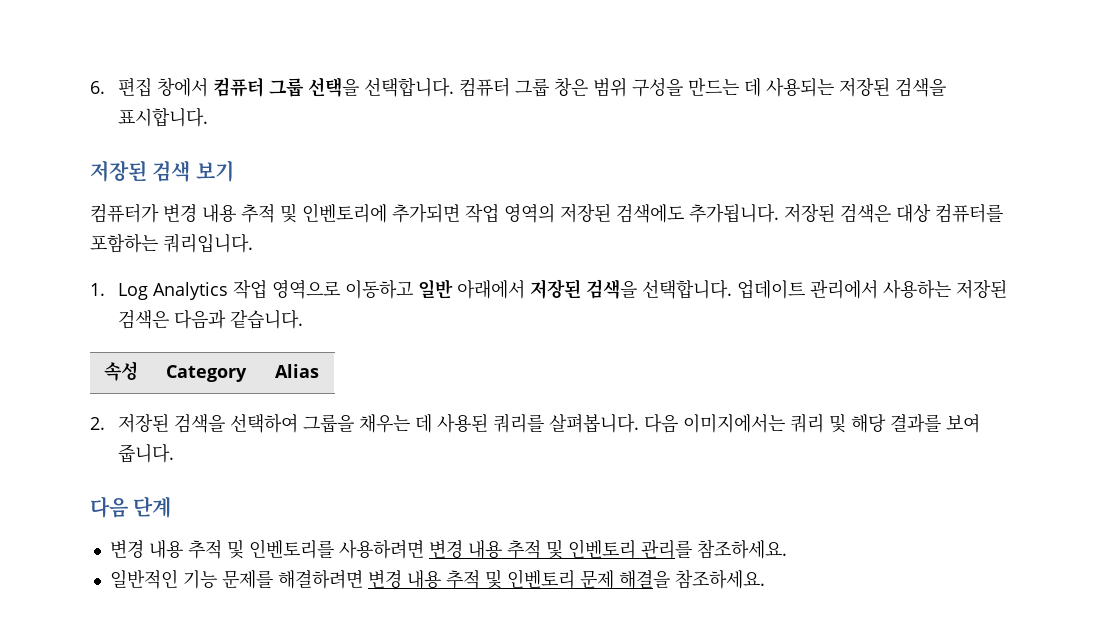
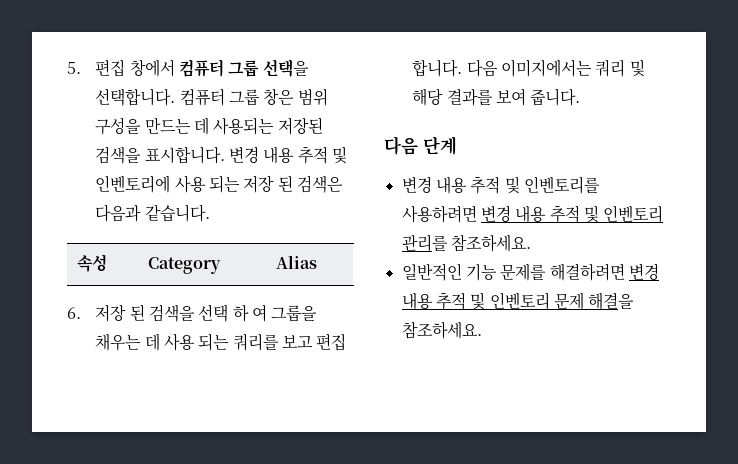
- 6. 편집 창에서 컴퓨터 그룹 선택을 선택합니다.
+ 5. 편집 창에서 컴퓨터 그룹 선택을 선택합니다.
- 컴퓨터 그룹 창은 범위 구성을 만드는 데 사용되는 저장된 검색을 표시합니다.
- 저장된 검색 보기
- 컴퓨터가 변경 내용 추적 및 인벤토리에 추가되면 작업 영역의 저장된 검색에도 추가됩니다. 저장된 검색은 대상 컴퓨터를 포함하는 쿼리입니다.
- 1. Log Analytics 작업 영역으로 이동하고 일반 아래에서 저장된 검색을 선택합니다. 업데이트 관리에서 사용하는 저장된 검색은 다음과 같습니다.
+ 컴퓨터 그룹 창은 범위 구성을 만드는 데 사용되는 저장된 검색을 표시합니다. 변경 내용 추적 및 인벤토리에 사용 되는 저장 된 검색은 다음과 같습니다.
- 2. 저장된 검색을 선택하여 그룹을 채우는 데 사용된 쿼리를 살펴봅니다.
+ 6. 저장 된 검색을 선택 하 여 그룹을 채우는 데 사용 되는 쿼리를 보고 편집 합니다.

